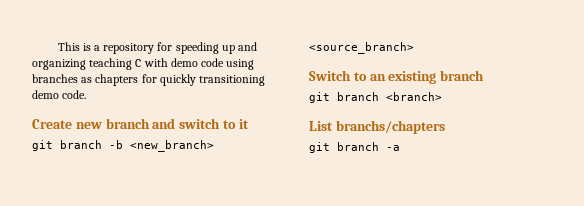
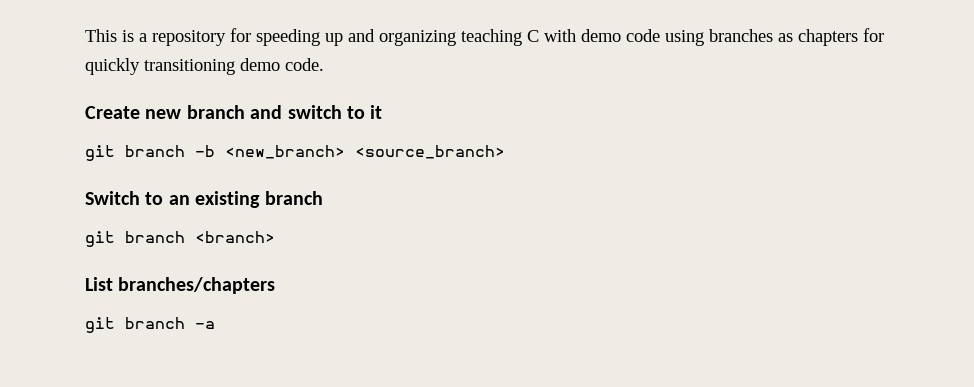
- List branchs/chapters
+ List branches/chapters

